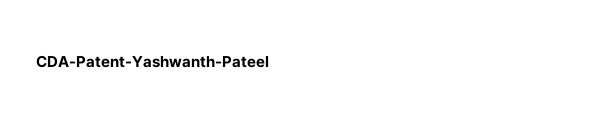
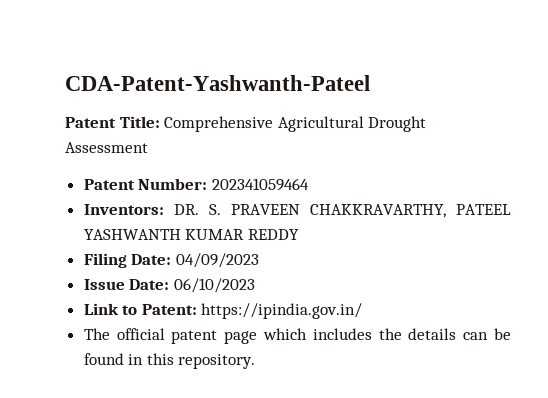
+ Patent Title: Comprehensive Agricultural Drought Assessment
+ Patent Number: 202341059464
+ Inventors: DR. S. PRAVEEN CHAKKRAVARTHY, PATEEL YASHWANTH KUMAR REDDY
+ Filing Date: 04/09/2023
+ Issue Date: 06/10/2023
+ Link to Patent: https://ipindia.gov.in/
+ The official patent page which includes the details can be found in this repository.

